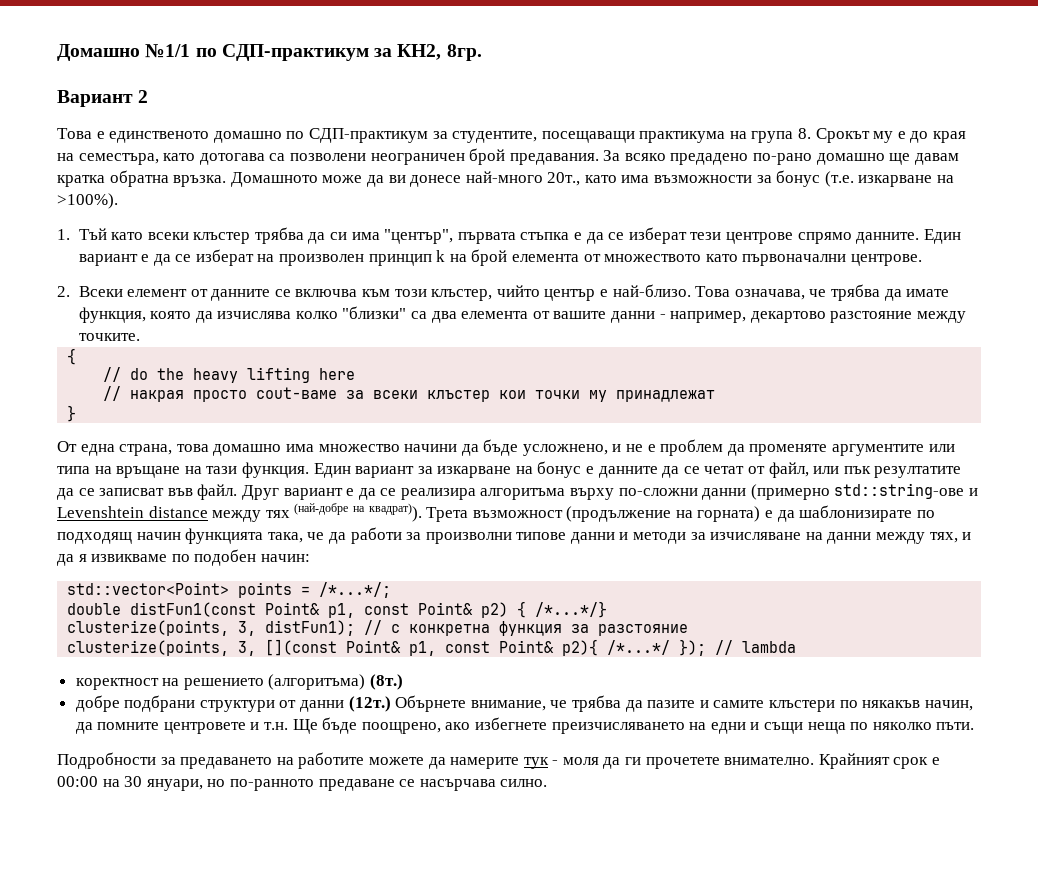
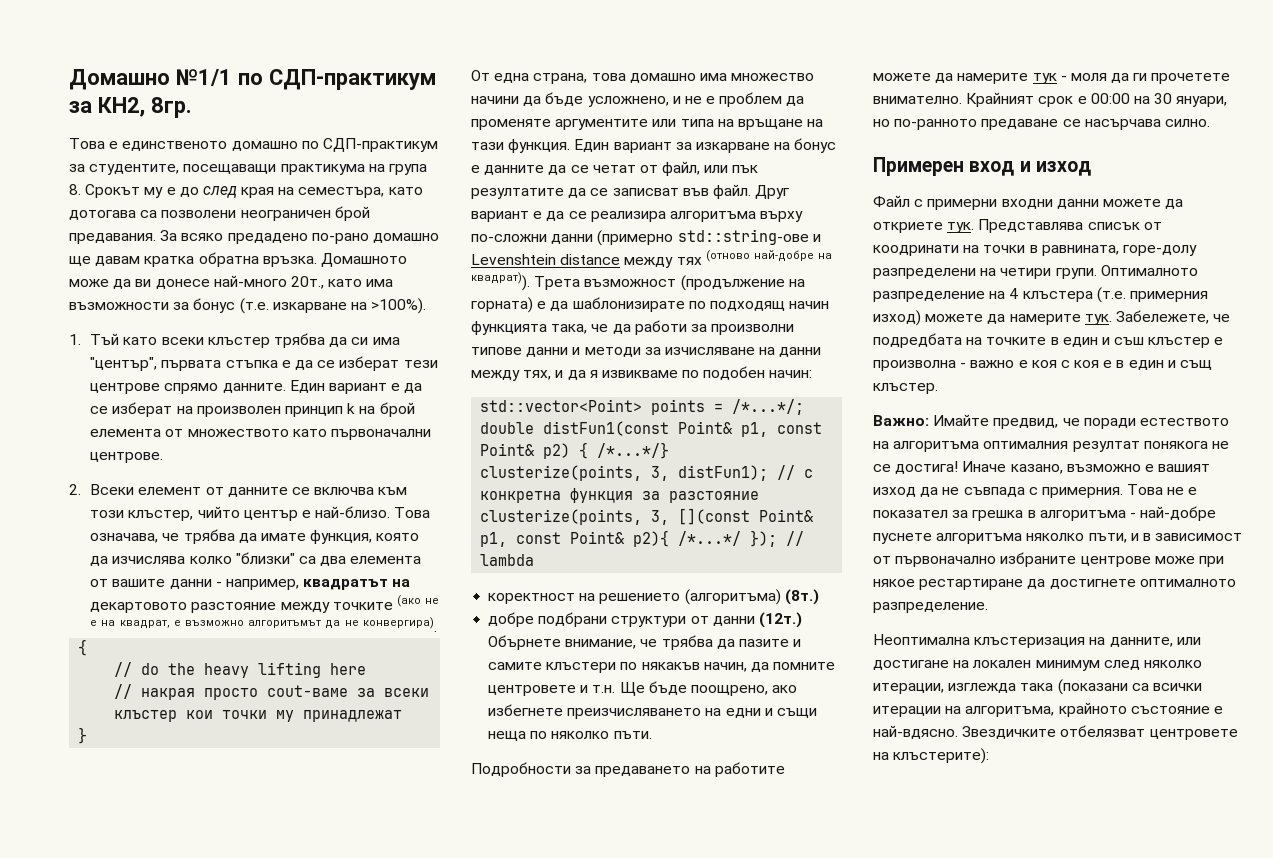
- Вариант 2
- Това е единственото домашно по СДП-практикум за студентите, посещаващи практикума на група 8. Срокът му е до края на семестъра, като дотогава са позволени неограничен брой предавания.
+ Това е единственото домашно по СДП-практикум за студентите, посещаващи практикума на група 8. Срокът му е до след края на семестъра, като дотогава са позволени неограничен брой предавания.
- Това означава, че трябва да имате функция, която да изчислява колко "близки" са два елемента от вашите данни - например, декартово разстояние между точките.
+ Това означава, че трябва да имате функция, която да изчислява колко "близки" са два елемента от вашите данни - например, квадратът на декартовото разстояние между точките (ако не е на квадрат, е възможно алгоритъмът да не конвергира).
- Друг вариант е да се реализира алгоритъма върху по-сложни данни (примерно std::string-ове и Levenshtein distance между тях (най-добре на квадрат)).
+ Друг вариант е да се реализира алгоритъма върху по-сложни данни (примерно std::string-ове и Levenshtein distance между тях (отново най-добре на квадрат)).
+ Примерен вход и изход
+ Файл с примерни входни данни можете да откриете тук. Представлява списък от коодринати на точки в равнината, горе-долу разпределени на четири групи. Оптималното разпределение на 4 клъстера (т.е. примерния изход) можете да намерите тук. Забележете, че подредбата на точките в един и съш клъстер е произволна - важно е коя с коя е в един и същ клъстер.
+ Важно: Имайте предвид, че поради естеството на алгоритъма оптималния резултат понякога не се достига! Иначе казано, възможно е вашият изход да не съвпада с примерния. Това не е показател за грешка в алгоритъма - най-добре пуснете алгоритъма няколко пъти, и в зависимост от първоначално избраните центрове може при някое рестартиране да достигнете оптималното разпределение.
+ Неоптимална клъстеризация на данните, или достигане на локален минимум след няколко итерации, изглежда така (показани са всички итерации на алгоритъма, крайното състояние е най-вдясно. Звездичките отбелязват центровете на клъстерите):

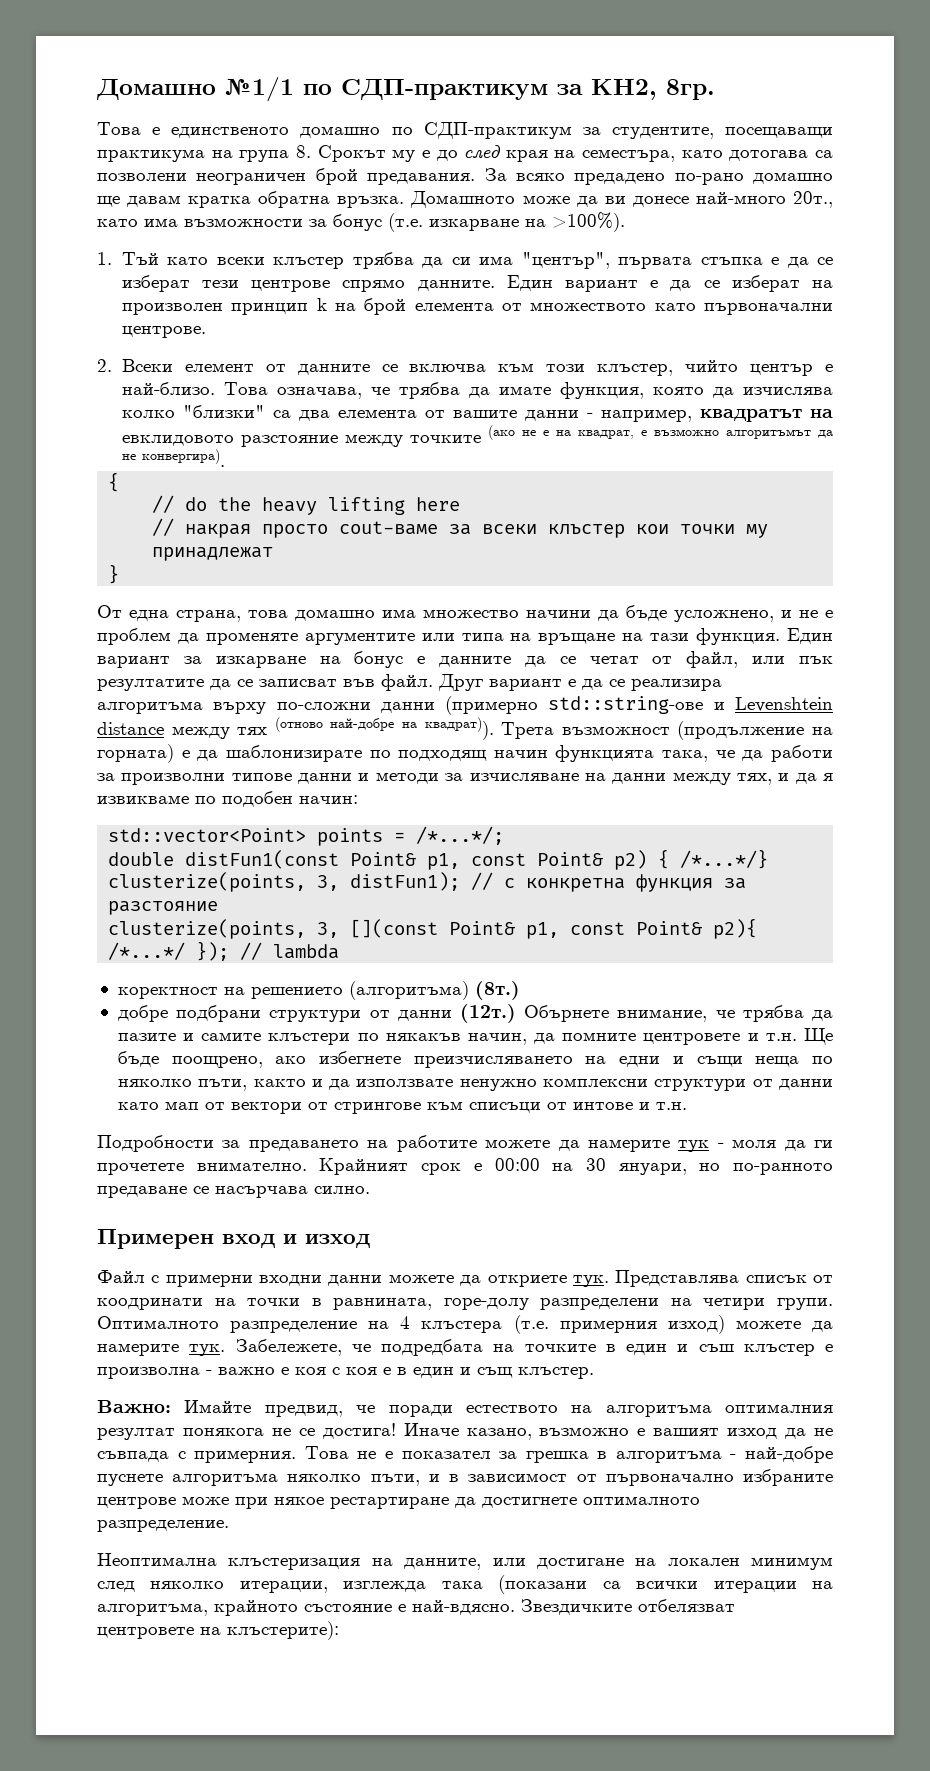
- Това означава, че трябва да имате функция, която да изчислява колко "близки" са два елемента от вашите данни - например, квадратът на декартовото разстояние между точките (ако не е на квадрат, е възможно алгоритъмът да не конвергира).
+ Това означава, че трябва да имате функция, която да изчислява колко "близки" са два елемента от вашите данни - например, квадратът на евклидовото разстояние между точките (ако не е на квадрат, е възможно алгоритъмът да не конвергира).
- Обърнете внимание, че трябва да пазите и самите клъстери по някакъв начин, да помните центровете и т.н. Ще бъде поощрено, ако избегнете преизчисляването на едни и същи неща по няколко пъти.
+ Обърнете внимание, че трябва да пазите и самите клъстери по някакъв начин, да помните центровете и т.н. Ще бъде поощрено, ако избегнете преизчисляването на едни и същи неща по няколко пъти, както и да използвате ненужно комплексни структури от данни като мап от вектори от стрингове към списъци от интове и т.н.

